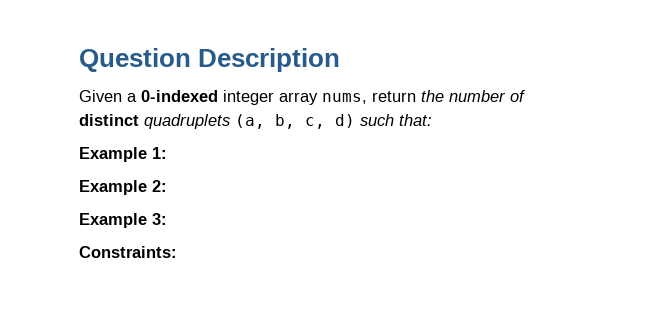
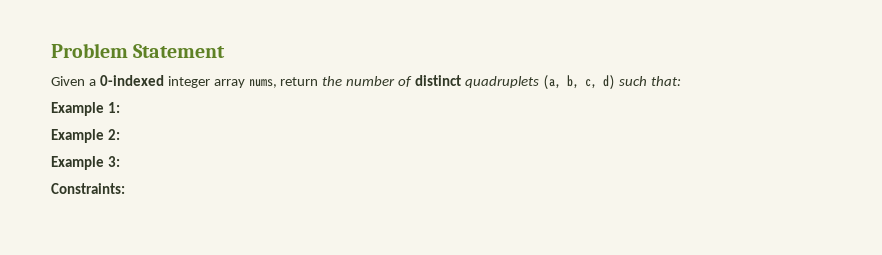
- Question Description
+ Problem Statement

